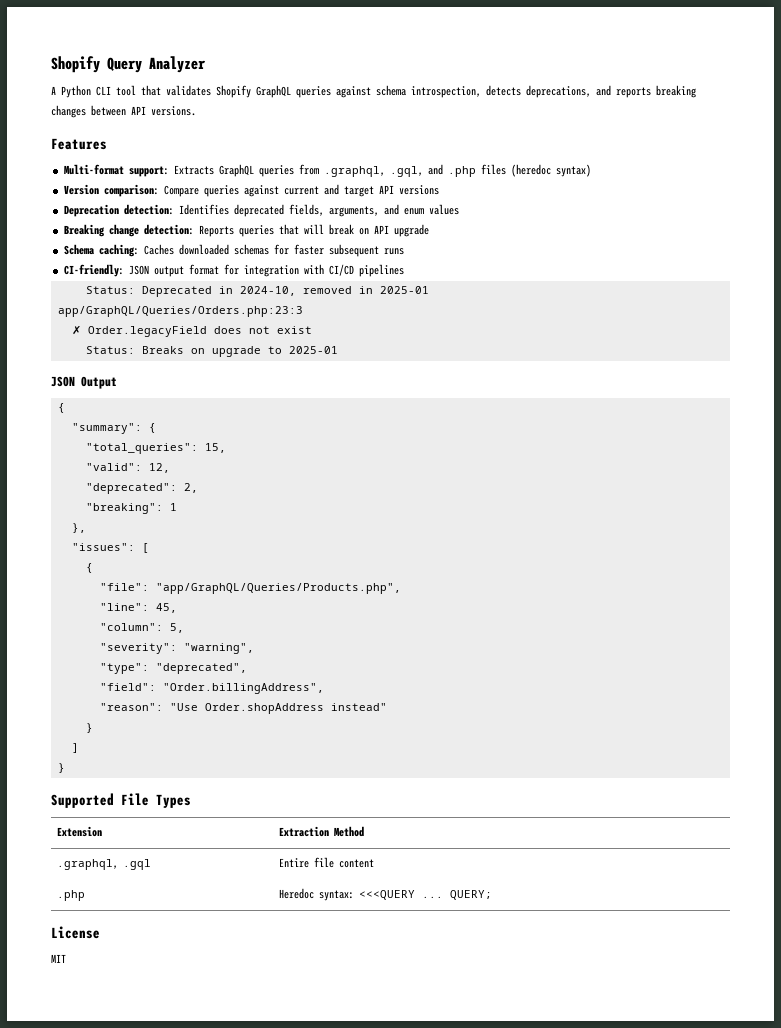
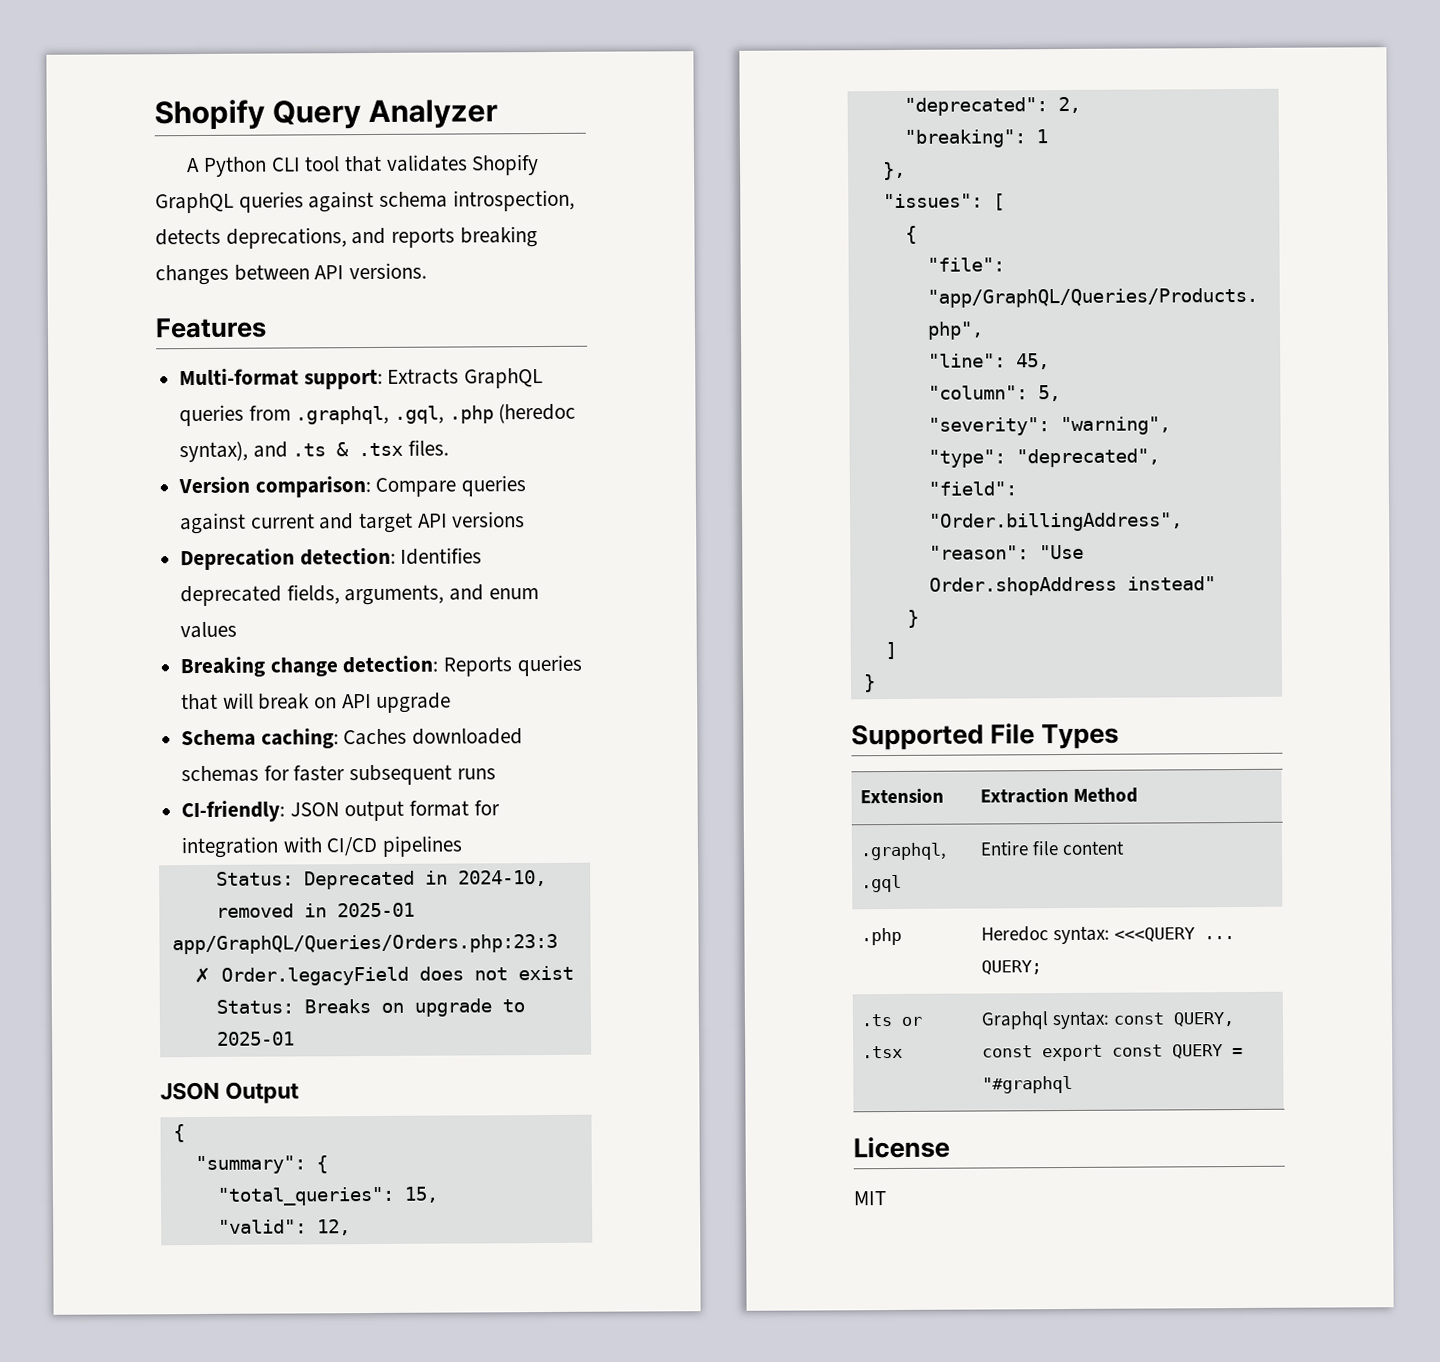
- Multi-format support: Extracts GraphQL queries from .graphql, .gql, and .php files (heredoc syntax)
+ Multi-format support: Extracts GraphQL queries from .graphql, .gql, .php (heredoc syntax), and .ts & .tsx files.
+ .ts or .tsx | Graphql syntax: const QUERY, const export const QUERY = "#graphql

